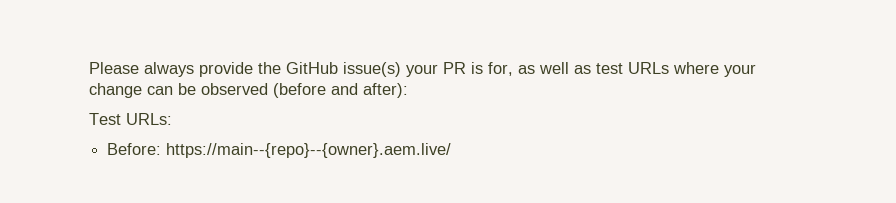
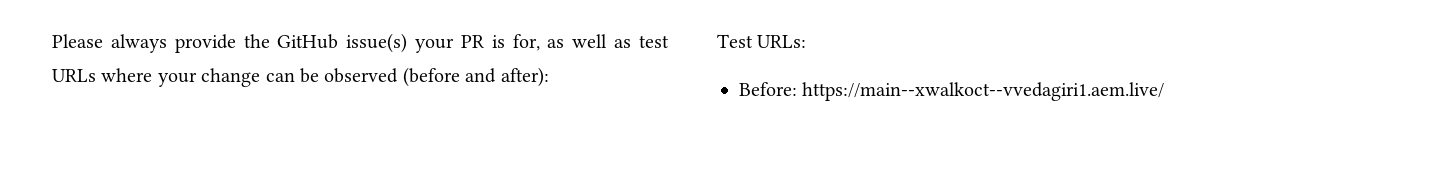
- Before: https://main--{repo}--{owner}.aem.live/
+ Before: https://main--xwalkoct--vvedagiri1.aem.live/

